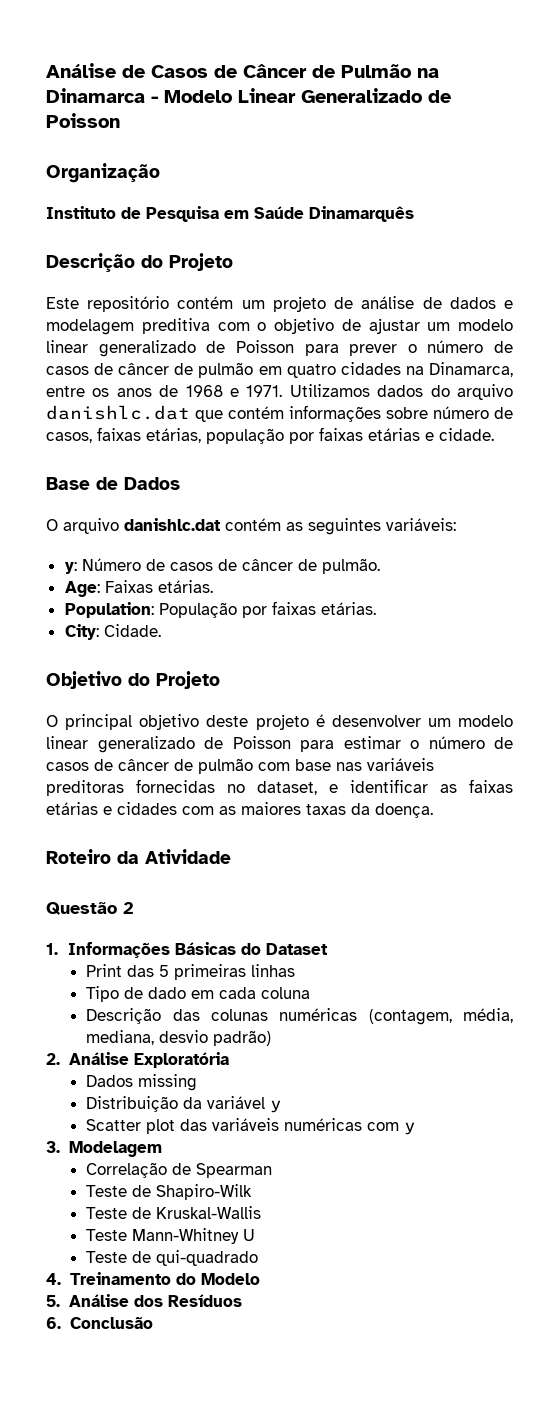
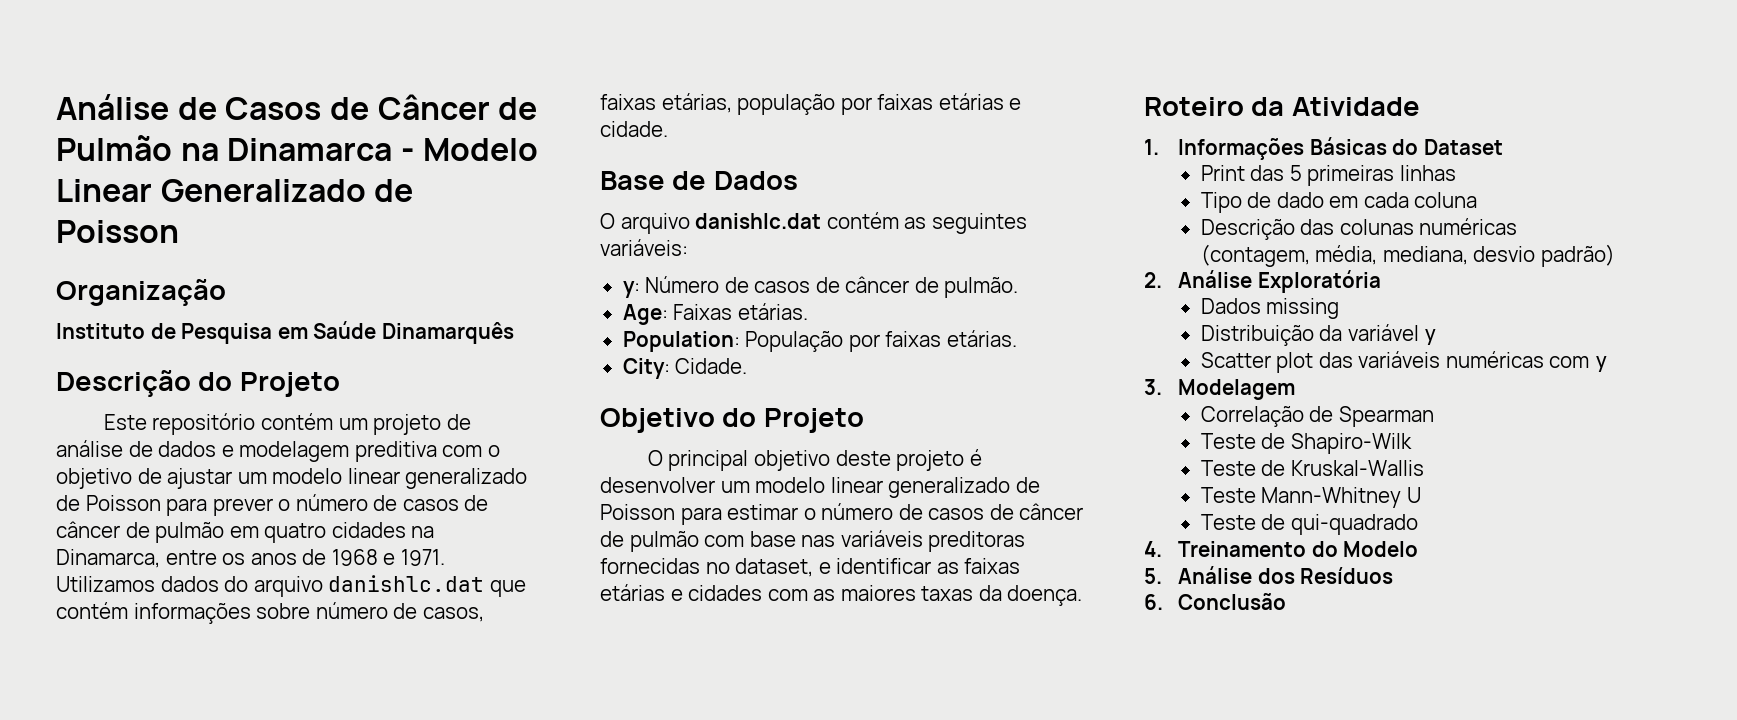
- Questão 2

